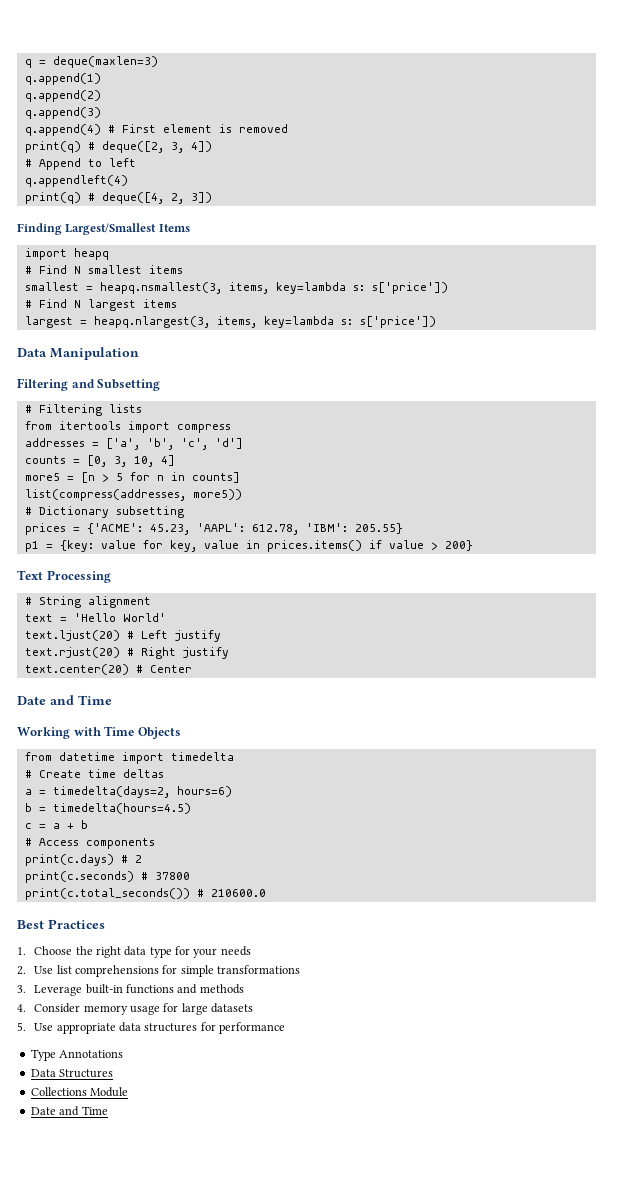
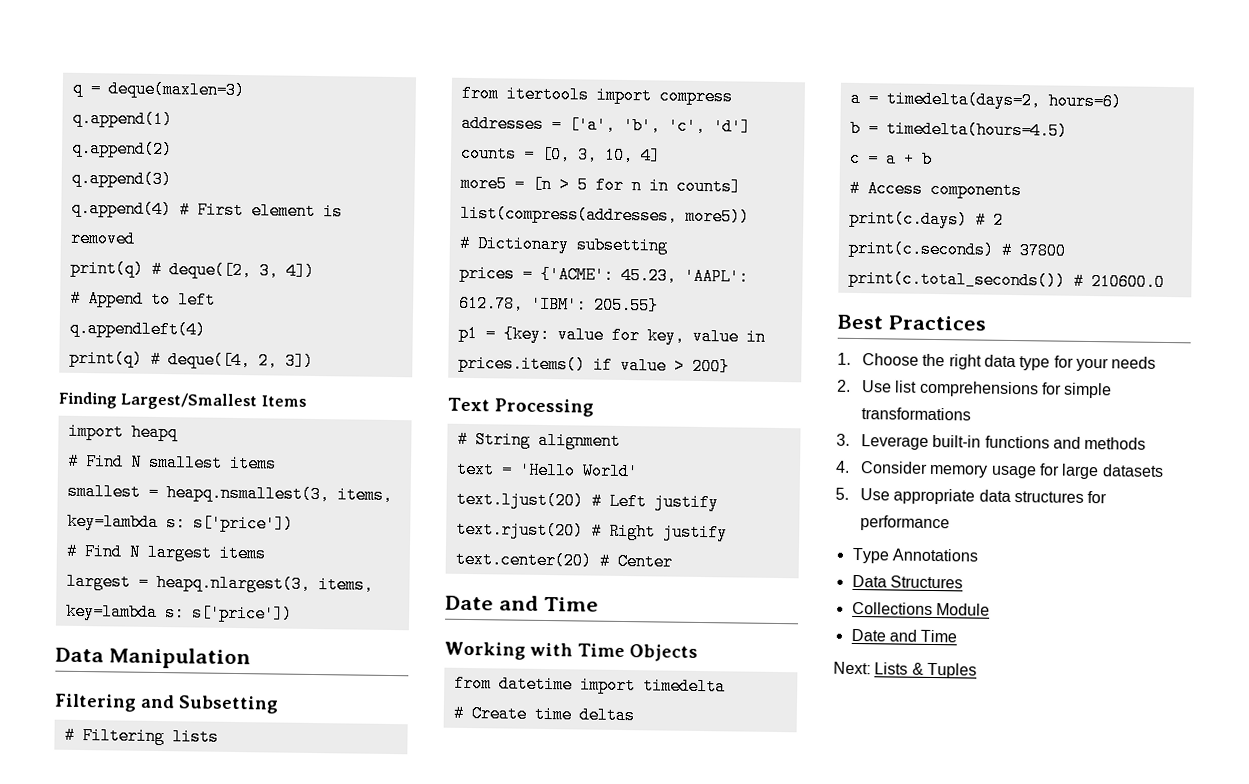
+ Next: Lists & Tuples

